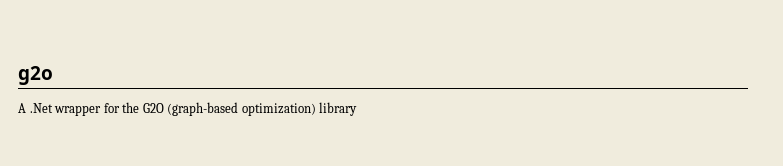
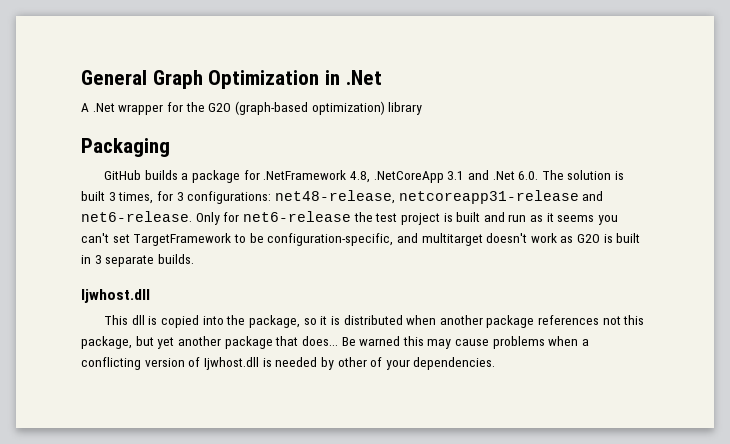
- g2o
+ General Graph Optimization in .Net
+ Packaging
+ GitHub builds a package for .NetFramework 4.8, .NetCoreApp 3.1 and .Net 6.0. The solution is built 3 times, for 3 configurations: net48-release, netcoreapp31-release and net6-release. Only for net6-release the test project is built and run as it seems you can't set TargetFramework to be configuration-specific, and multitarget doesn't work as G2O is built in 3 separate builds.
+ Ijwhost.dll
+ This dll is copied into the package, so it is distributed when another package references not this package, but yet another package that does... Be warned this may cause problems when a conflicting version of Ijwhost.dll is needed by other of your dependencies.

